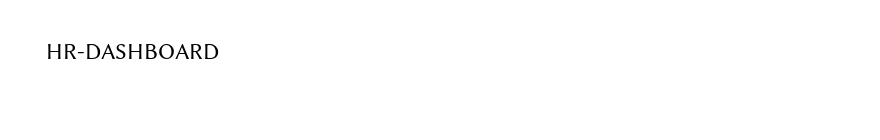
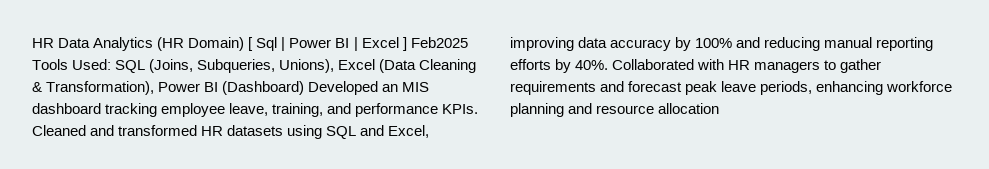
- HR-DASHBOARD
+ HR Data Analytics (HR Domain) [ Sql | Power BI | Excel ] Feb2025 Tools Used: SQL (Joins, Subqueries, Unions), Excel (Data Cleaning & Transformation), Power BI (Dashboard) Developed an MIS dashboard tracking employee leave, training, and performance KPIs. Cleaned and transformed HR datasets using SQL and Excel, improving data accuracy by 100% and reducing manual reporting efforts by 40%. Collaborated with HR managers to gather requirements and forecast peak leave periods, enhancing workforce planning and resource allocation

